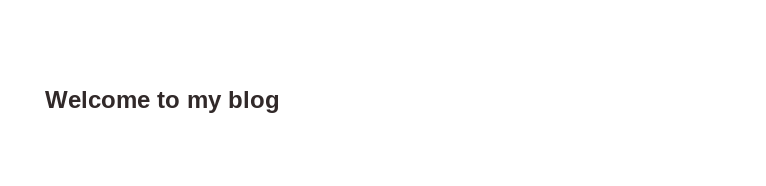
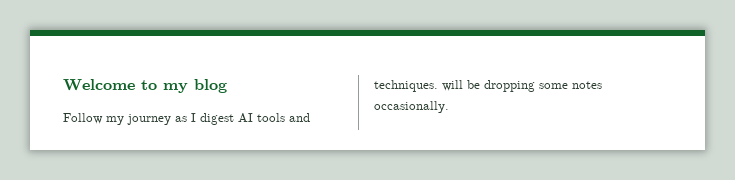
+ Follow my journey as I digest AI tools and techniques. will be dropping some notes occasionally.

